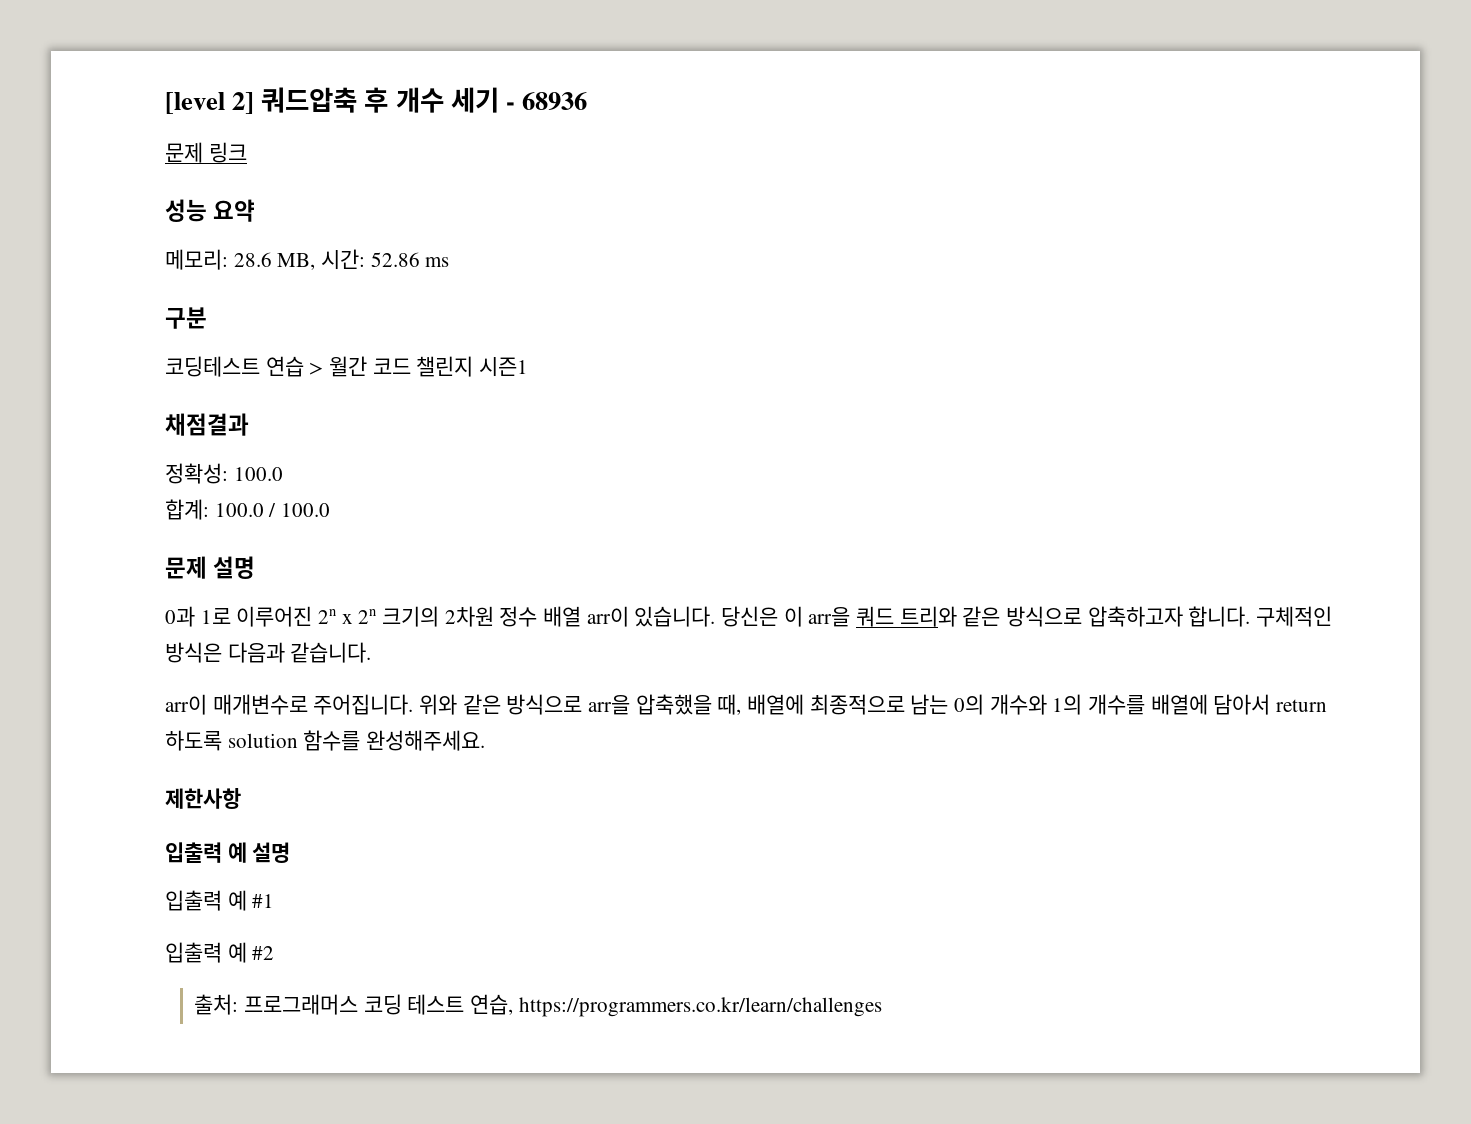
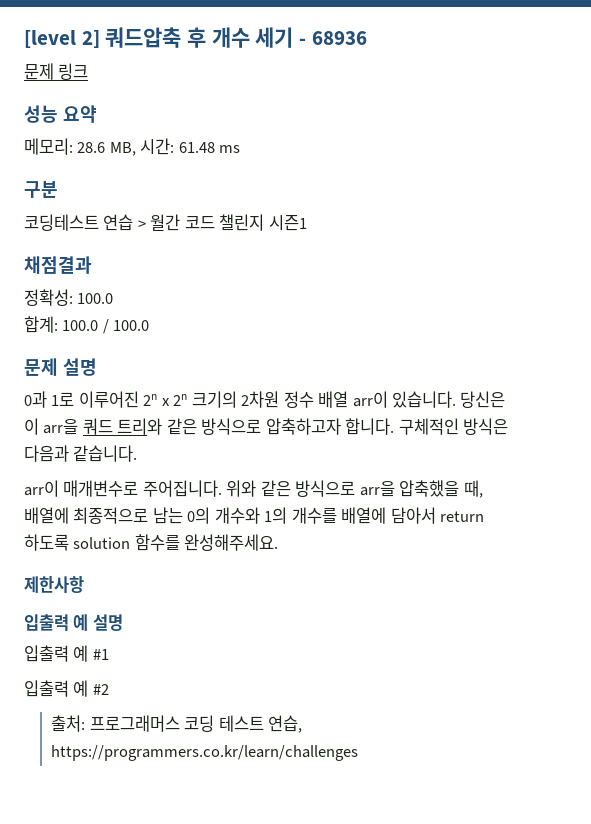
- 메모리: 28.6 MB, 시간: 52.86 ms
+ 메모리: 28.6 MB, 시간: 61.48 ms

